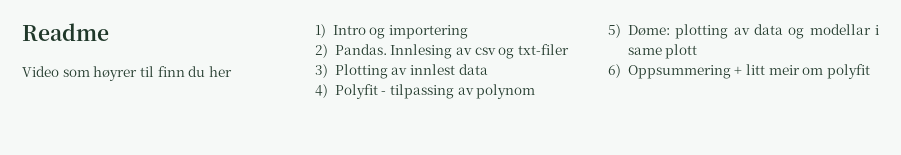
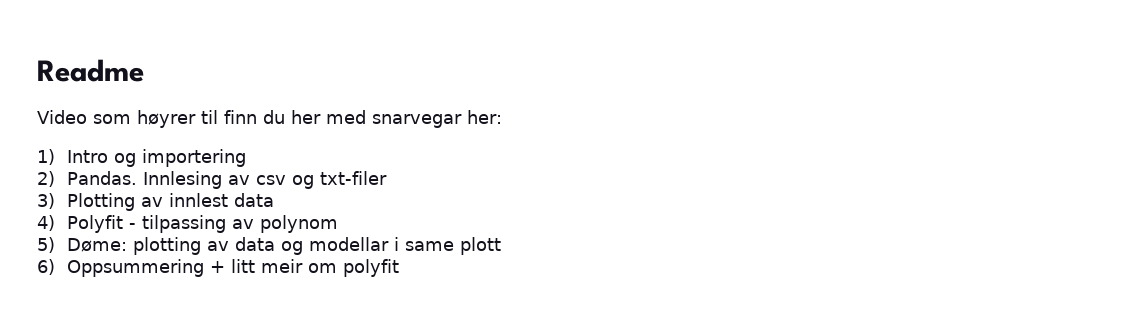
- Video som høyrer til finn du her
+ Video som høyrer til finn du her med snarvegar her:

